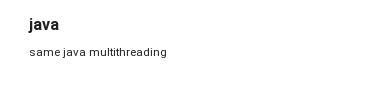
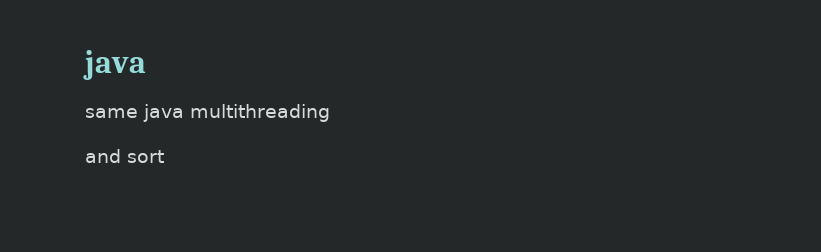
+ and sort

